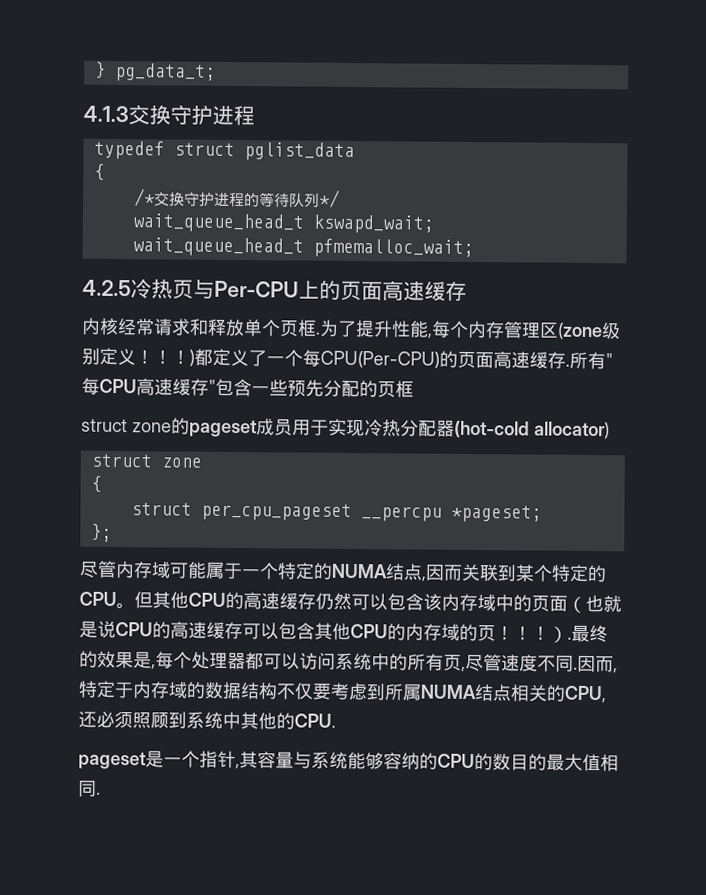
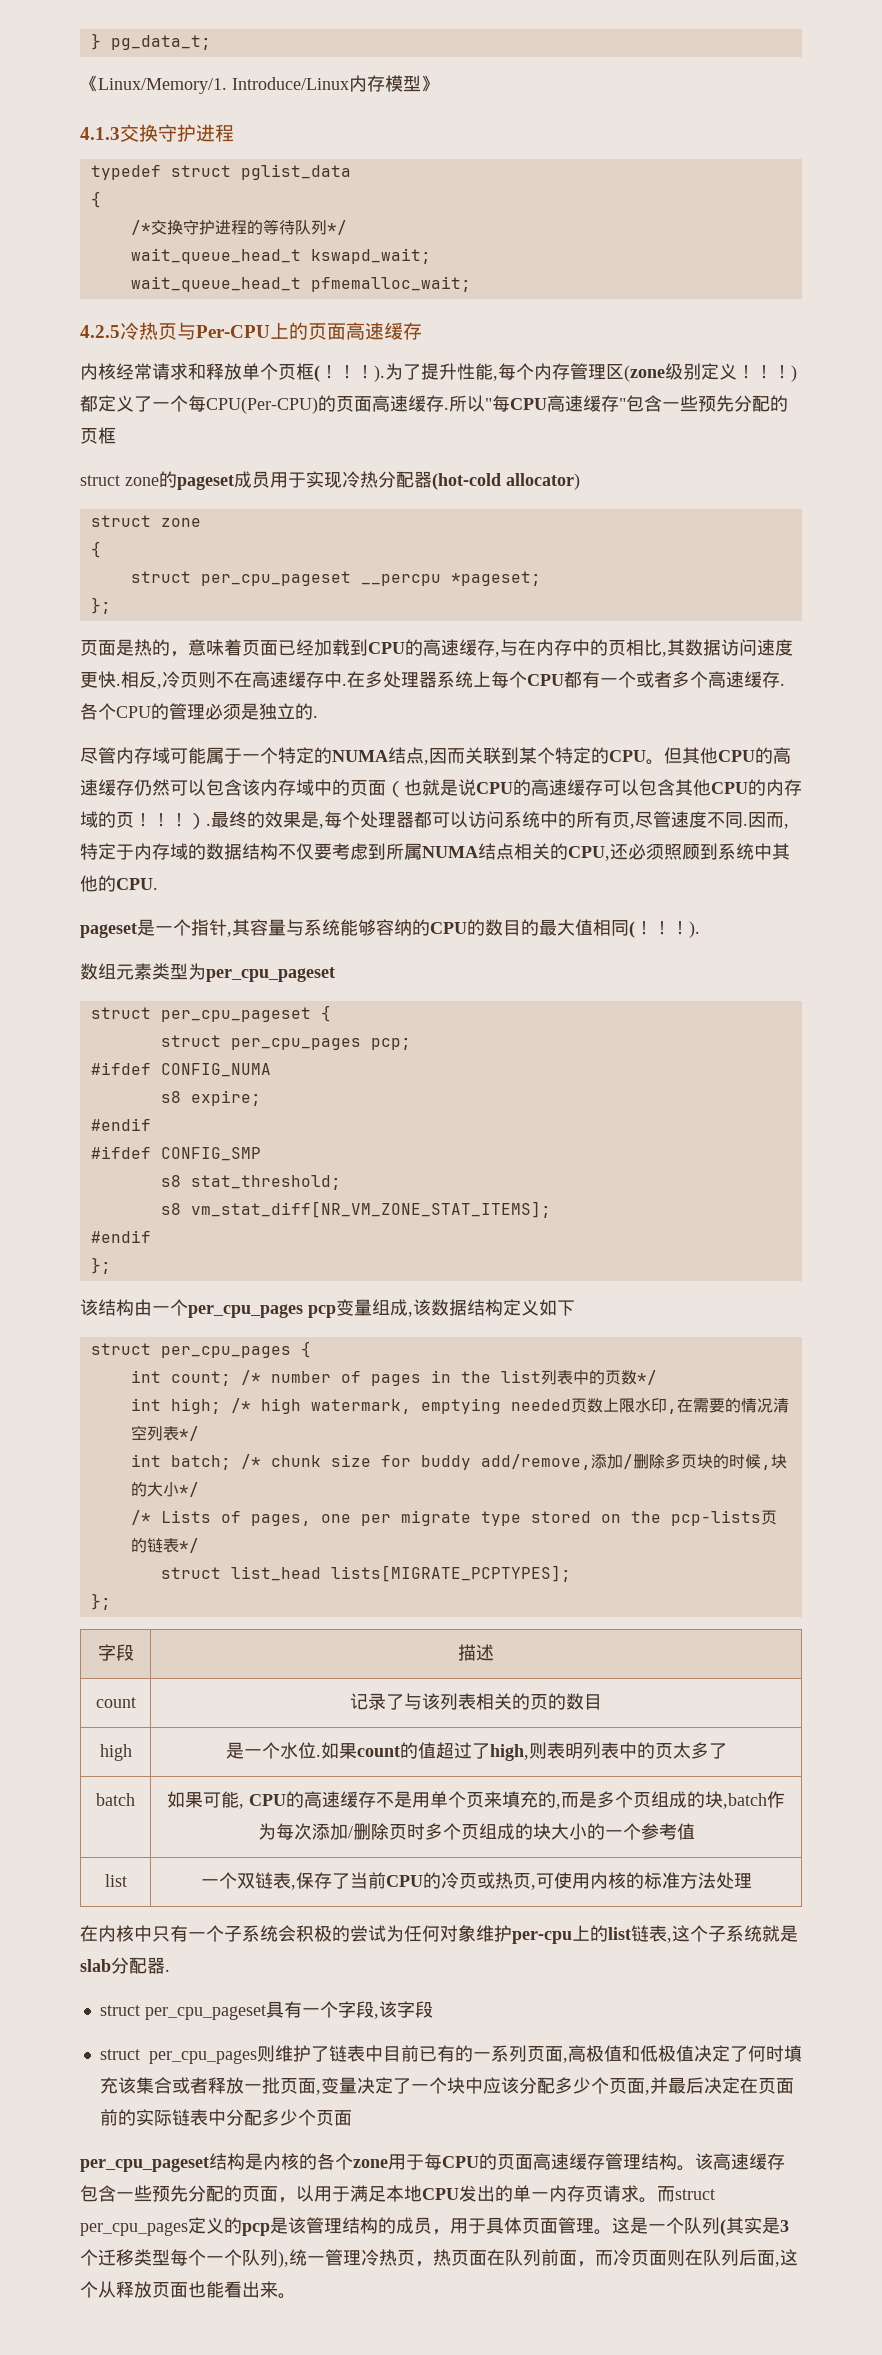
+ 《Linux/Memory/1. Introduce/Linux内存模型》
- 内核经常请求和释放单个页框.
+ 内核经常请求和释放单个页框(！！！).
- 所有"每CPU高速缓存"包含一些预先分配的页框
+ 所以"每CPU高速缓存"包含一些预先分配的页框
+ 页面是热的，意味着页面已经加载到CPU的高速缓存,与在内存中的页相比,其数据访问速度更快.相反,冷页则不在高速缓存中.在多处理器系统上每个CPU都有一个或者多个高速缓存.各个CPU的管理必须是独立的.
- pageset是一个指针,其容量与系统能够容纳的CPU的数目的最大值相同.
+ pageset是一个指针,其容量与系统能够容纳的CPU的数目的最大值相同(！！！).
+ 数组元素类型为per_cpu_pageset
+ struct per_cpu_pageset {
+ struct per_cpu_pages pcp;
+ #ifdef CONFIG_NUMA
+ s8 expire;
+ #endif
+ #ifdef CONFIG_SMP
+ s8 stat_threshold;
+ s8 vm_stat_diff[NR_VM_ZONE_STAT_ITEMS];
+ #endif
+ };
+ 该结构由一个per_cpu_pages pcp变量组成,该数据结构定义如下
+ struct per_cpu_pages {
+ int count; /* number of pages in the list列表中的页数*/
+ int high; /* high watermark, emptying needed页数上限水印,在需要的情况清空列表*/
+ int batch; /* chunk size for buddy add/remove,添加/删除多页块的时候,块的大小*/
+ /* Lists of pages, one per migrate type stored on the pcp-lists页的链表*/
+ struct list_head lists[MIGRATE_PCPTYPES];
+ };
+ 字段 | 描述
+ count | 记录了与该列表相关的页的数目
+ high | 是一个水位.如果count的值超过了high,则表明列表中的页太多了
+ batch | 如果可能, CPU的高速缓存不是用单个页来填充的,而是多个页组成的块,batch作为每次添加/删除页时多个页组成的块大小的一个参考值
+ list | 一个双链表,保存了当前CPU的冷页或热页,可使用内核的标准方法处理
+ 在内核中只有一个子系统会积极的尝试为任何对象维护per-cpu上的list链表,这个子系统就是slab分配器.
+ struct per_cpu_pageset具有一个字段,该字段
+ struct per_cpu_pages则维护了链表中目前已有的一系列页面,高极值和低极值决定了何时填充该集合或者释放一批页面,变量决定了一个块中应该分配多少个页面,并最后决定在页面前的实际链表中分配多少个页面
+ per_cpu_pageset结构是内核的各个zone用于每CPU的页面高速缓存管理结构。该高速缓存包含一些预先分配的页面，以用于满足本地CPU发出的单一内存页请求。而struct per_cpu_pages定义的pcp是该管理结构的成员，用于具体页面管理。这是一个队列(其实是3个迁移类型每个一个队列),统一管理冷热页，热页面在队列前面，而冷页面则在队列后面,这个从释放页面也能看出来。

